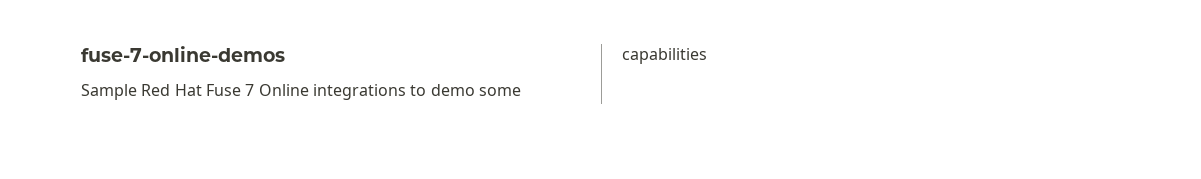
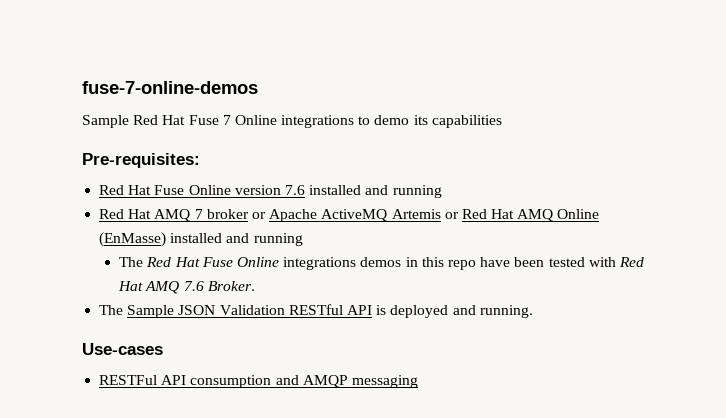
- Sample Red Hat Fuse 7 Online integrations to demo some capabilities
+ Sample Red Hat Fuse 7 Online integrations to demo its capabilities
+ Pre-requisites:
+ Red Hat Fuse Online version 7.6 installed and running
+ Red Hat AMQ 7 broker or Apache ActiveMQ Artemis or Red Hat AMQ Online (EnMasse) installed and running
+ The Red Hat Fuse Online integrations demos in this repo have been tested with Red Hat AMQ 7.6 Broker.
+ The Sample JSON Validation RESTful API is deployed and running.
+ Use-cases
+ RESTFul API consumption and AMQP messaging

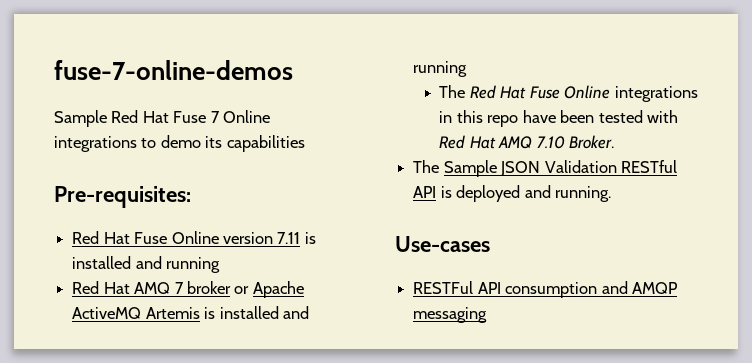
- Red Hat Fuse Online version 7.6 installed and running
+ Red Hat Fuse Online version 7.11 is installed and running
- Red Hat AMQ 7 broker or Apache ActiveMQ Artemis or Red Hat AMQ Online (EnMasse) installed and running
+ Red Hat AMQ 7 broker or Apache ActiveMQ Artemis is installed and running
- The Red Hat Fuse Online integrations demos in this repo have been tested with Red Hat AMQ 7.6 Broker.
+ The Red Hat Fuse Online integrations in this repo have been tested with Red Hat AMQ 7.10 Broker.

